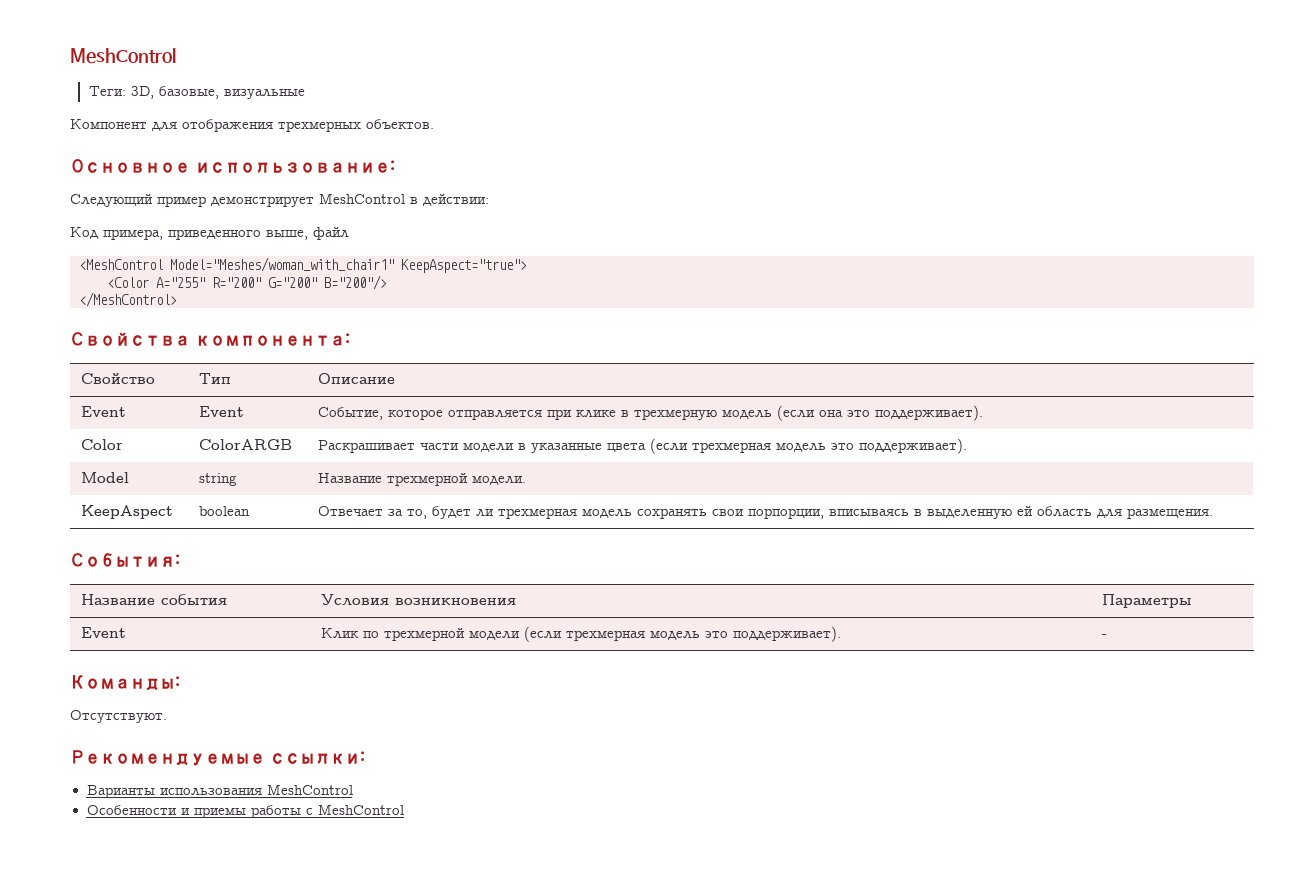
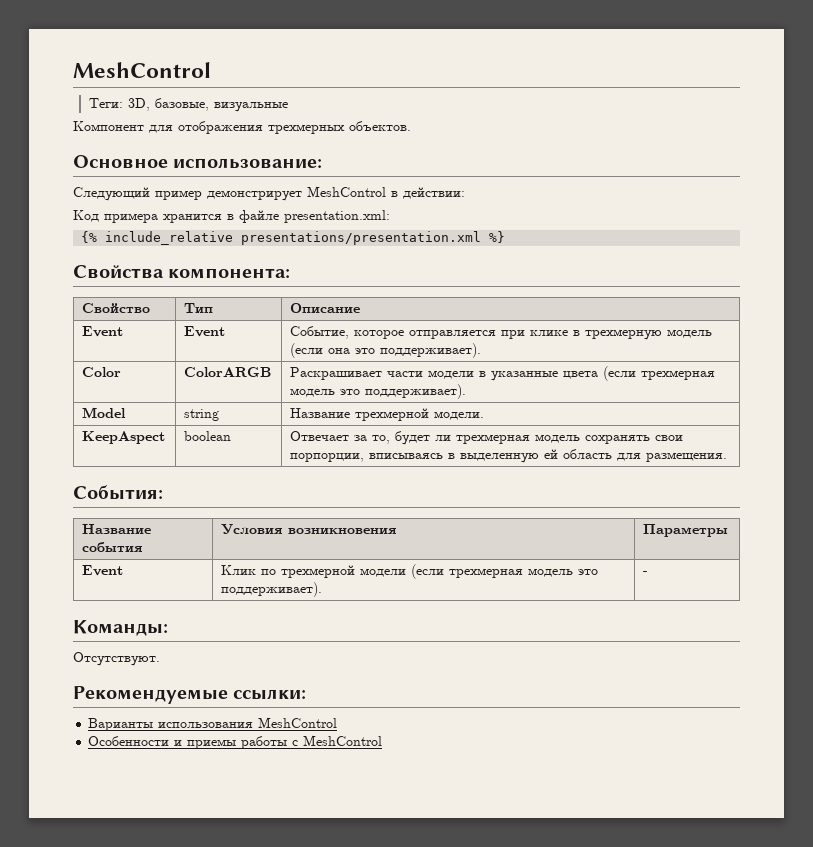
- Код примера, приведенного выше, файл
- <MeshControl Model="Meshes/woman_with_chair1" KeepAspect="true">
- <Color A="255" R="200" G="200" B="200"/>
- </MeshControl>
+ Код примера хранится в файле presentation.xml:
+ {% include_relative presentations/presentation.xml %}

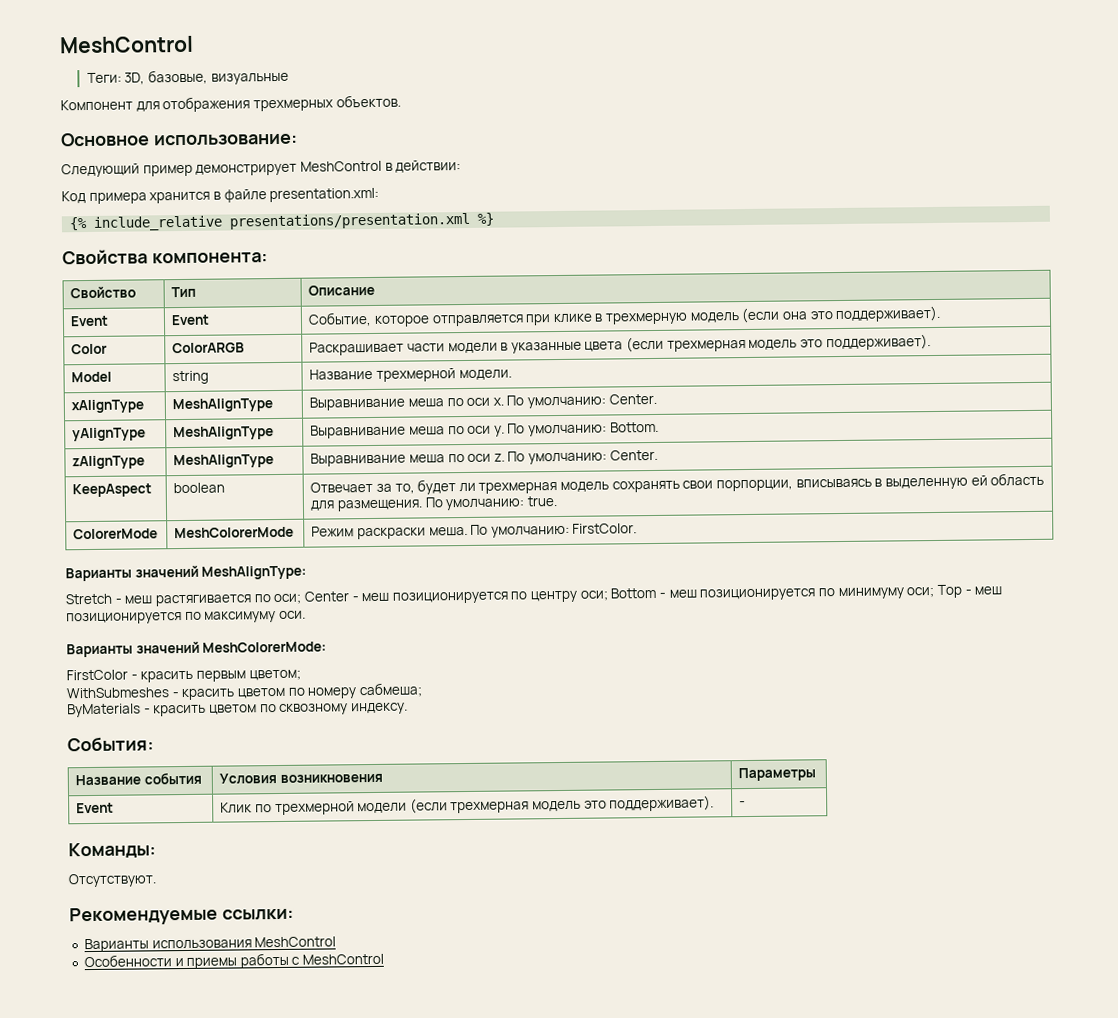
+ xAlignType | MeshAlignType | Выравнивание меша по оси x. По умолчанию: Center.
+ yAlignType | MeshAlignType | Выравнивание меша по оси y. По умолчанию: Bottom.
+ zAlignType | MeshAlignType | Выравнивание меша по оси z. По умолчанию: Center.
- KeepAspect | boolean | Отвечает за то, будет ли трехмерная модель сохранять свои порпорции, вписываясь в выделенную ей область для размещения.
+ KeepAspect | boolean | Отвечает за то, будет ли трехмерная модель сохранять свои порпорции, вписываясь в выделенную ей область для размещения. По умолчанию: true.
+ ColorerMode | MeshColorerMode | Режим раскраски меша. По умолчанию: FirstColor.
+ Варианты значений MeshAlignType:
+ Stretch - меш растягивается по оси; Center - меш позиционируется по центру оси; Bottom - меш позиционируется по минимуму оси; Top - меш позиционируется по максимуму оси.
+ Варианты значений MeshColorerMode:
+ FirstColor - красить первым цветом;
+ WithSubmeshes - красить цветом по номеру сабмеша;
+ ByMaterials - красить цветом по сквозному индексу.

